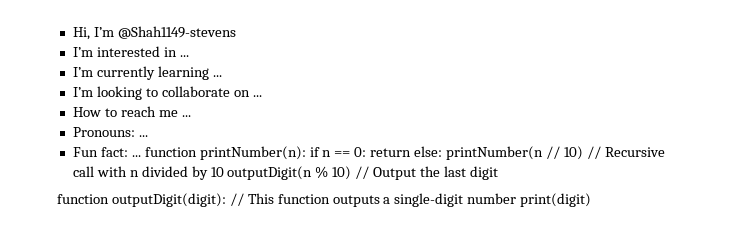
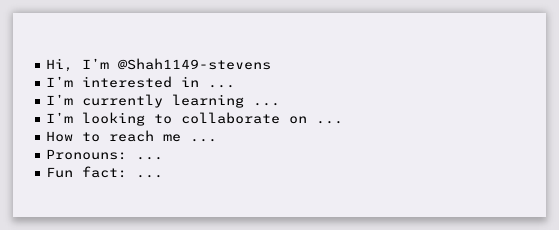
- Fun fact: ... function printNumber(n): if n == 0: return else: printNumber(n // 10) // Recursive call with n divided by 10 outputDigit(n % 10) // Output the last digit
- function outputDigit(digit): // This function outputs a single-digit number print(digit)
+ Fun fact: ...

